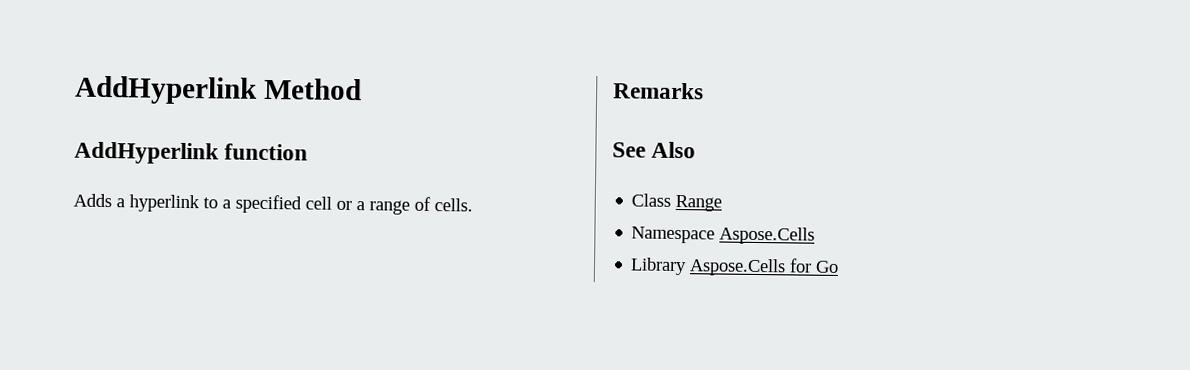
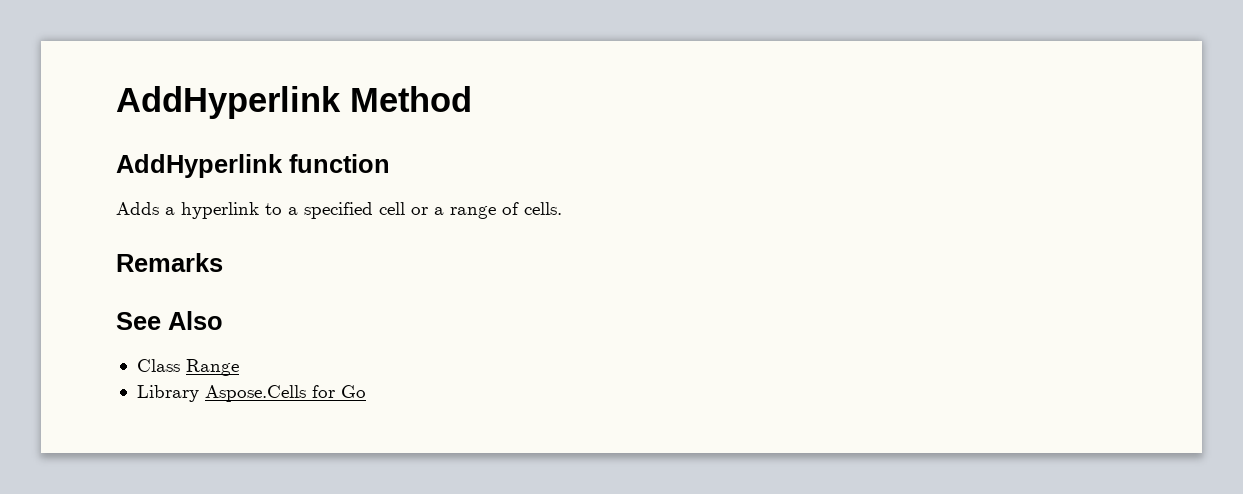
- Namespace Aspose.Cells

